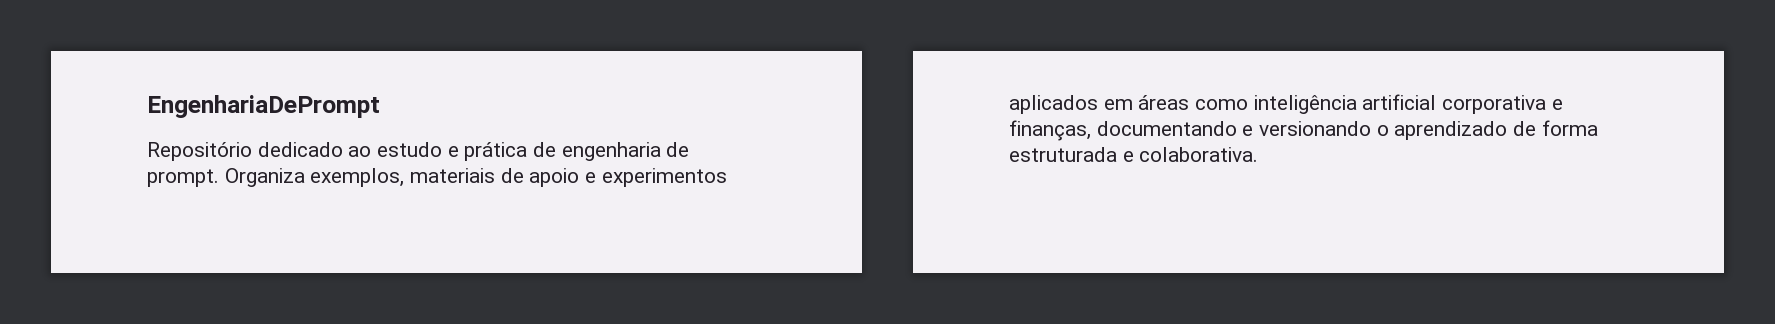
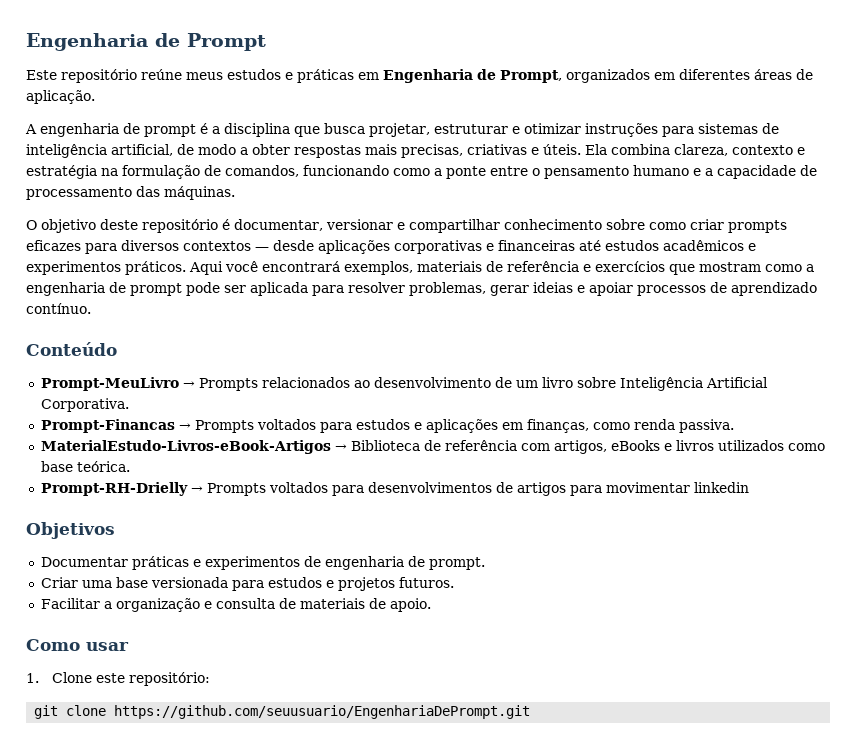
- EngenhariaDePrompt
- Repositório dedicado ao estudo e prática de engenharia de prompt. Organiza exemplos, materiais de apoio e experimentos aplicados em áreas como inteligência artificial corporativa e finanças, documentando e versionando o aprendizado de forma estruturada e colaborativa.
+ Engenharia de Prompt
+ Este repositório reúne meus estudos e práticas em Engenharia de Prompt, organizados em diferentes áreas de aplicação.
+ A engenharia de prompt é a disciplina que busca projetar, estruturar e otimizar instruções para sistemas de inteligência artificial, de modo a obter respostas mais precisas, criativas e úteis. Ela combina clareza, contexto e estratégia na formulação de comandos, funcionando como a ponte entre o pensamento humano e a capacidade de processamento das máquinas.
+ O objetivo deste repositório é documentar, versionar e compartilhar conhecimento sobre como criar prompts eficazes para diversos contextos — desde aplicações corporativas e financeiras até estudos acadêmicos e experimentos práticos. Aqui você encontrará exemplos, materiais de referência e exercícios que mostram como a engenharia de prompt pode ser aplicada para resolver problemas, gerar ideias e apoiar processos de aprendizado contínuo.
+ Conteúdo
+ Prompt-MeuLivro → Prompts relacionados ao desenvolvimento de um livro sobre Inteligência Artificial Corporativa.
+ Prompt-Financas → Prompts voltados para estudos e aplicações em finanças, como renda passiva.
+ MaterialEstudo-Livros-eBook-Artigos → Biblioteca de referência com artigos, eBooks e livros utilizados como base teórica.
+ Prompt-RH-Drielly → Prompts voltados para desenvolvimentos de artigos para movimentar linkedin
+ Objetivos
+ Documentar práticas e experimentos de engenharia de prompt.
+ Criar uma base versionada para estudos e projetos futuros.
+ Facilitar a organização e consulta de materiais de apoio.
+ Como usar
+ 1. Clone este repositório:
+ git clone https://github.com/seuusuario/EngenhariaDePrompt.git

